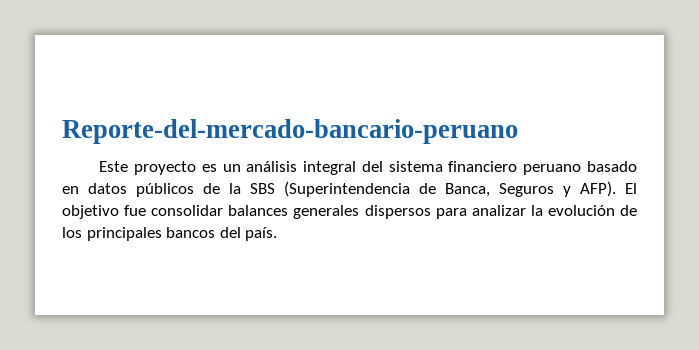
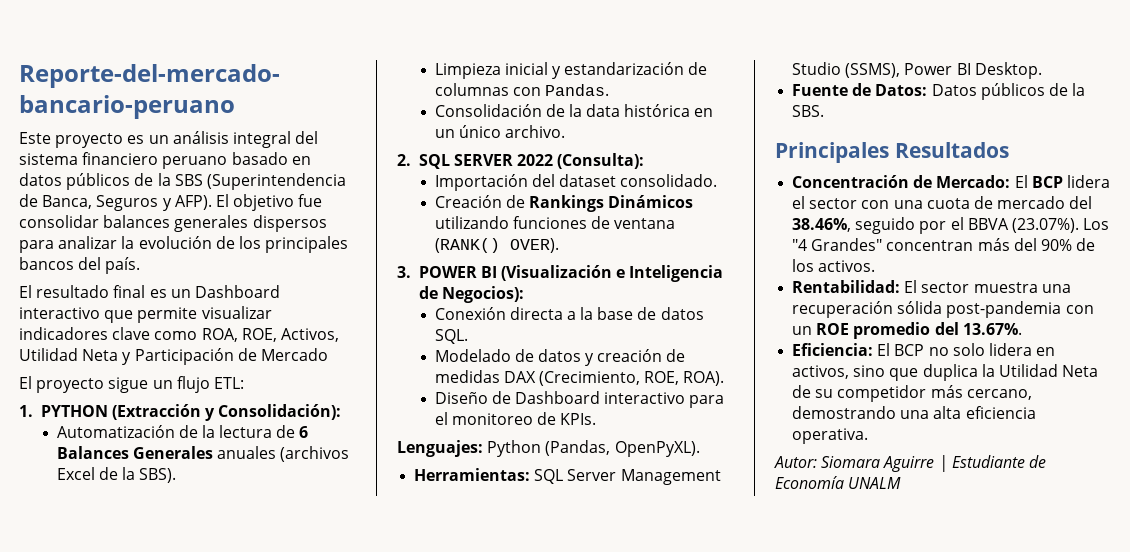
+ El resultado final es un Dashboard interactivo que permite visualizar indicadores clave como ROA, ROE, Activos, Utilidad Neta y Participación de Mercado
+ El proyecto sigue un flujo ETL:
+ 1. PYTHON (Extracción y Consolidación):
+ Automatización de la lectura de 6 Balances Generales anuales (archivos Excel de la SBS).
+ Limpieza inicial y estandarización de columnas con Pandas.
+ Consolidación de la data histórica en un único archivo.
+ 2. SQL SERVER 2022 (Consulta):
+ Importación del dataset consolidado.
+ Creación de Rankings Dinámicos utilizando funciones de ventana (RANK() OVER).
+ 3. POWER BI (Visualización e Inteligencia de Negocios):
+ Conexión directa a la base de datos SQL.
+ Modelado de datos y creación de medidas DAX (Crecimiento, ROE, ROA).
+ Diseño de Dashboard interactivo para el monitoreo de KPIs.
+ Lenguajes: Python (Pandas, OpenPyXL).
+ Herramientas: SQL Server Management Studio (SSMS), Power BI Desktop.
+ Fuente de Datos: Datos públicos de la SBS.
+ Principales Resultados
+ Concentración de Mercado: El BCP lidera el sector con una cuota de mercado del 38.46%, seguido por el BBVA (23.07%). Los "4 Grandes" concentran más del 90% de los activos.
+ Rentabilidad: El sector muestra una recuperación sólida post-pandemia con un ROE promedio del 13.67%.
+ Eficiencia: El BCP no solo lidera en activos, sino que duplica la Utilidad Neta de su competidor más cercano, demostrando una alta eficiencia operativa.
+ Autor: Siomara Aguirre | Estudiante de Economía UNALM

